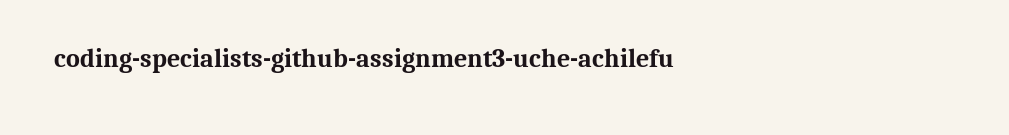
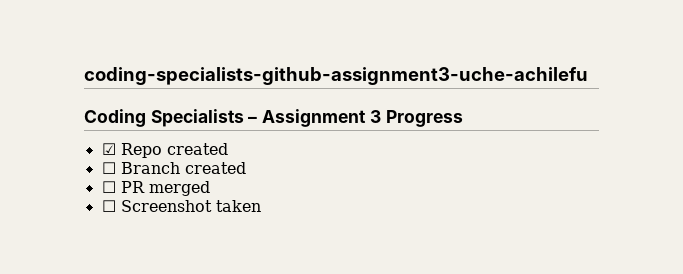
+ Coding Specialists – Assignment 3 Progress
+ ☑ Repo created
+ ☐ Branch created
+ ☐ PR merged
+ ☐ Screenshot taken

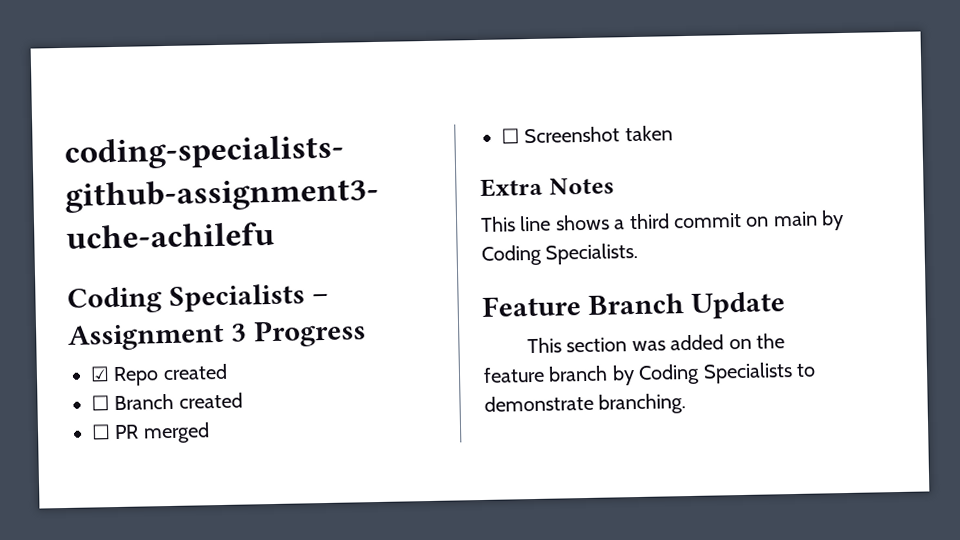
+ Extra Notes
+ This line shows a third commit on main by Coding Specialists.
+ Feature Branch Update
+ This section was added on the feature branch by Coding Specialists to demonstrate branching.

